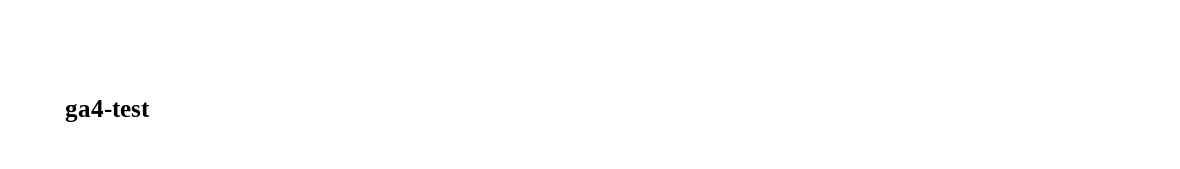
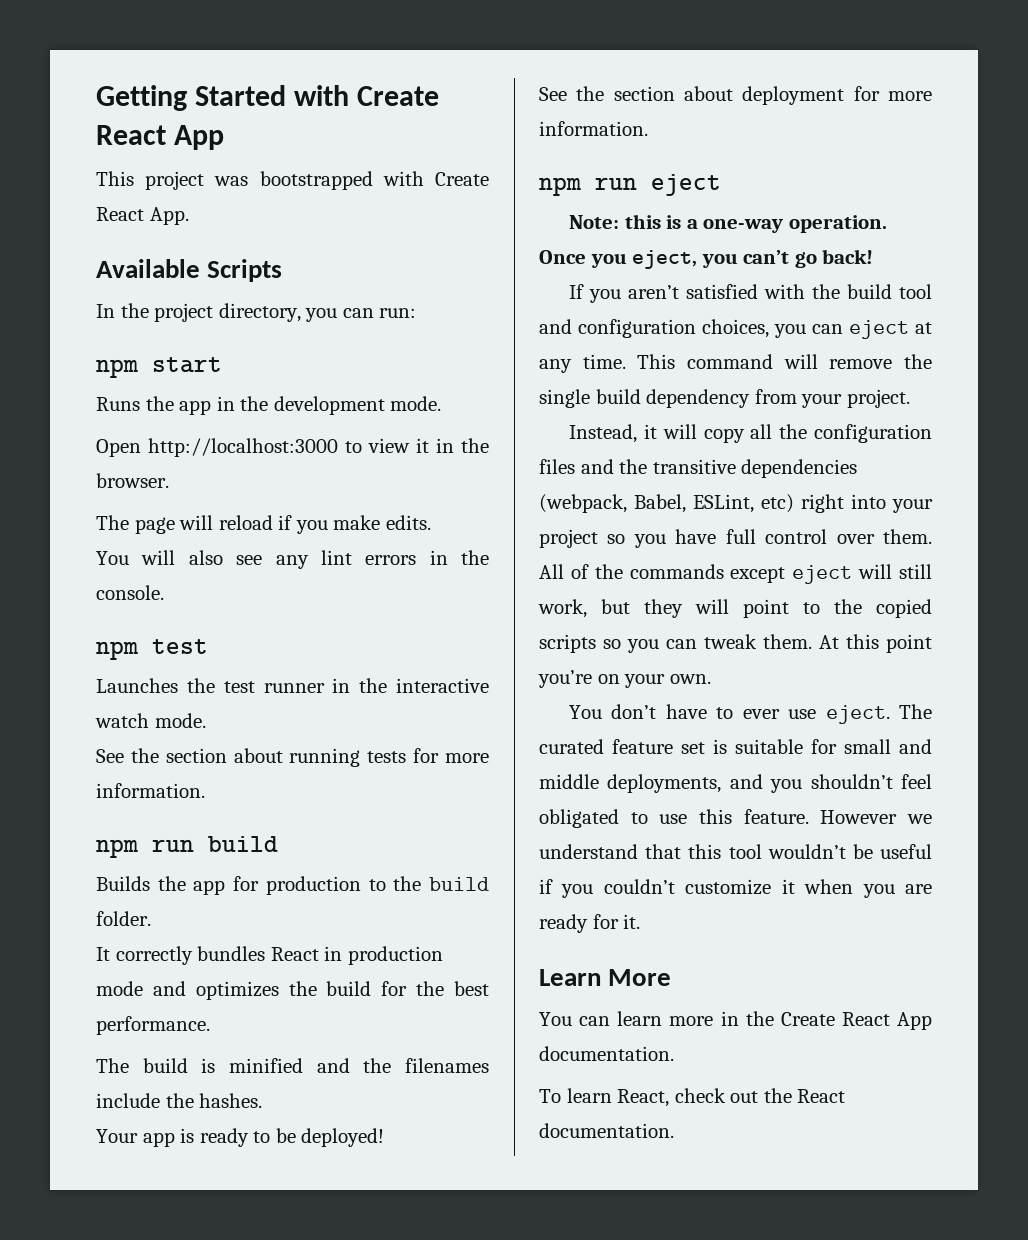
- ga4-test
+ Getting Started with Create React App
+ This project was bootstrapped with Create React App.
+ Available Scripts
+ In the project directory, you can run:
+ npm start
+ Runs the app in the development mode.
+ Open http://localhost:3000 to view it in the browser.
+ The page will reload if you make edits.
+ You will also see any lint errors in the console.
+ npm test
+ Launches the test runner in the interactive watch mode.
+ See the section about running tests for more information.
+ npm run build
+ Builds the app for production to the build folder.
+ It correctly bundles React in production mode and optimizes the build for the best performance.
+ The build is minified and the filenames include the hashes.
+ Your app is ready to be deployed!
+ See the section about deployment for more information.
+ npm run eject
+ Note: this is a one-way operation. Once you eject, you can’t go back!
+ If you aren’t satisfied with the build tool and configuration choices, you can eject at any time. This command will remove the single build dependency from your project.
+ Instead, it will copy all the configuration files and the transitive dependencies (webpack, Babel, ESLint, etc) right into your project so you have full control over them. All of the commands except eject will still work, but they will point to the copied scripts so you can tweak them. At this point you’re on your own.
+ You don’t have to ever use eject. The curated feature set is suitable for small and middle deployments, and you shouldn’t feel obligated to use this feature. However we understand that this tool wouldn’t be useful if you couldn’t customize it when you are ready for it.
+ Learn More
+ You can learn more in the Create React App documentation.
+ To learn React, check out the React documentation.

